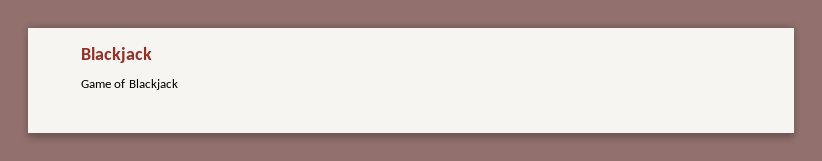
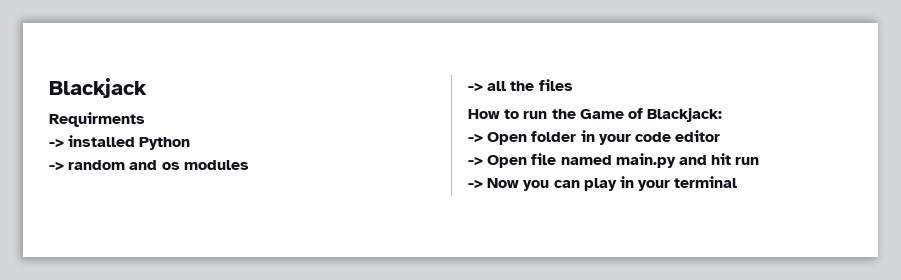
- Game of Blackjack
+ Requirments
+ -> installed Python
+ -> random and os modules
+ -> all the files
+ How to run the Game of Blackjack:
+ -> Open folder in your code editor
+ -> Open file named main.py and hit run
+ -> Now you can play in your terminal

